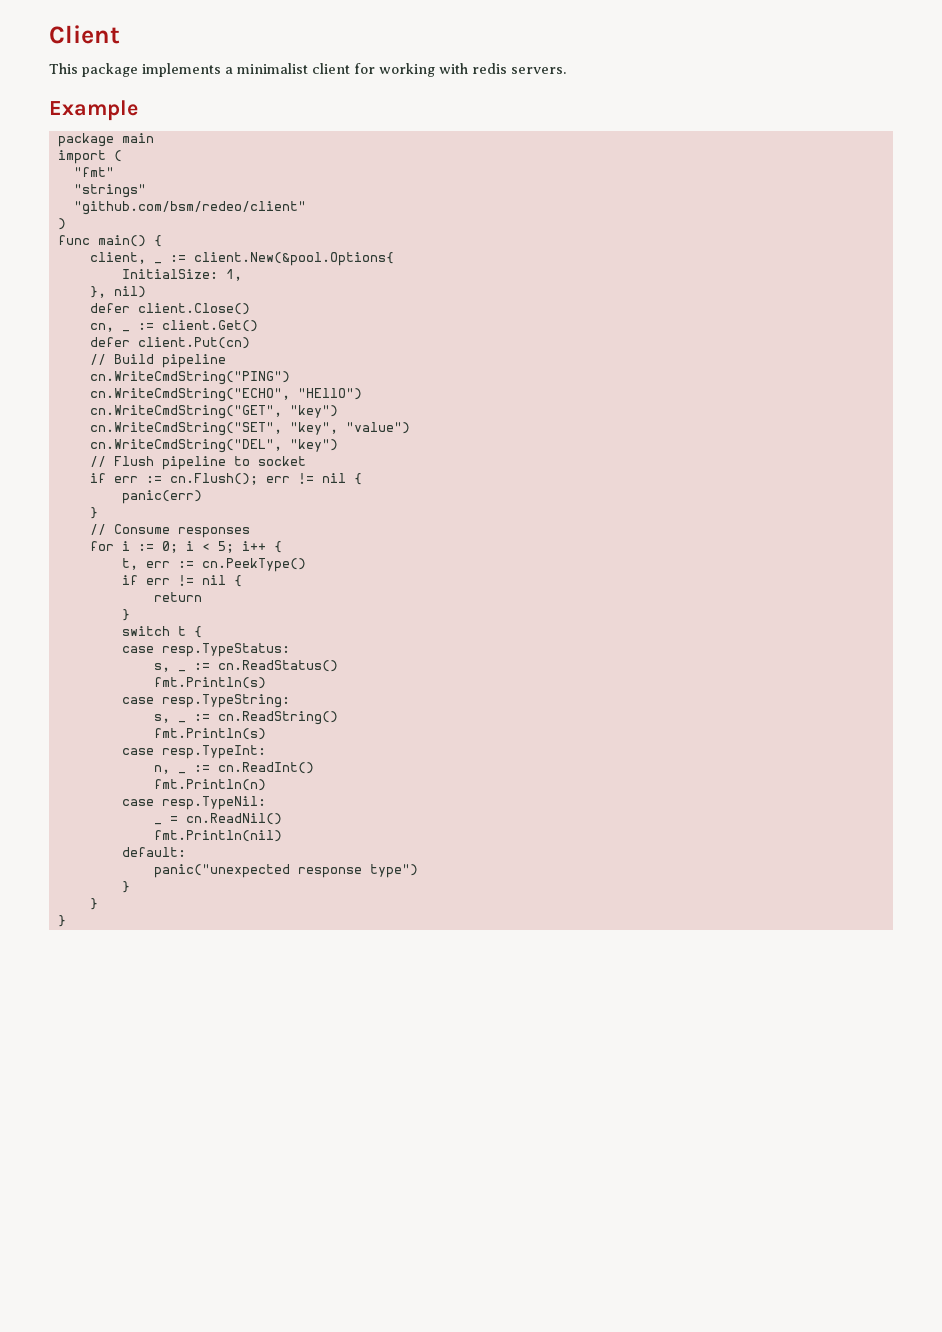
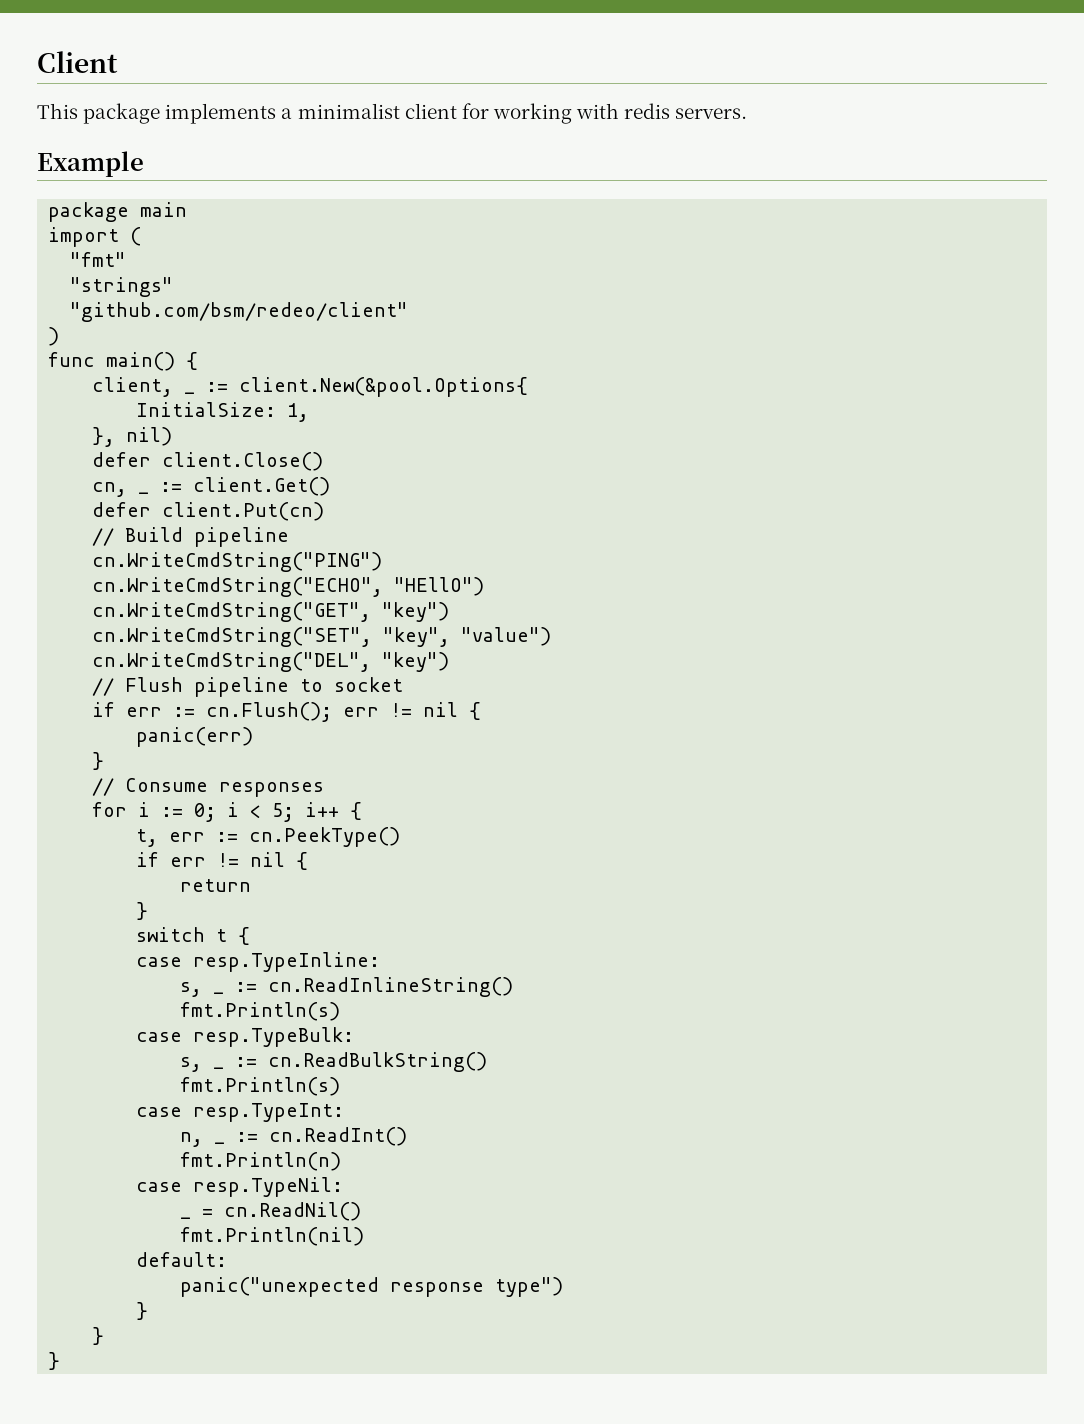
- case resp.TypeStatus:
- s, _ := cn.ReadStatus()
+ case resp.TypeInline:
+ s, _ := cn.ReadInlineString()
  fmt.Println(s)
- case resp.TypeString:
- s, _ := cn.ReadString()
+ case resp.TypeBulk:
+ s, _ := cn.ReadBulkString()

